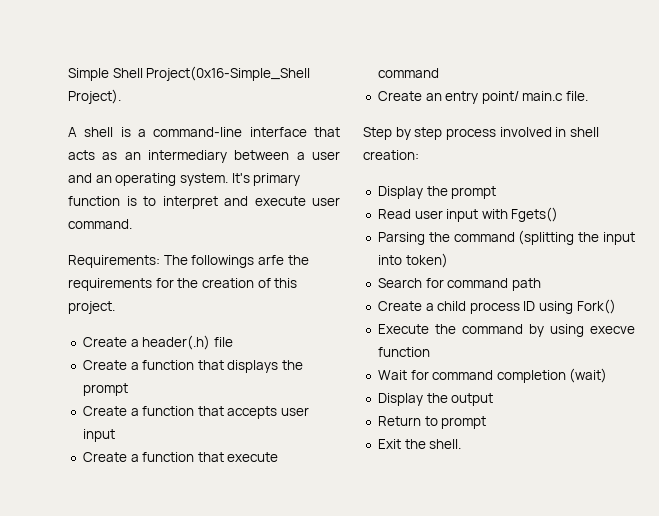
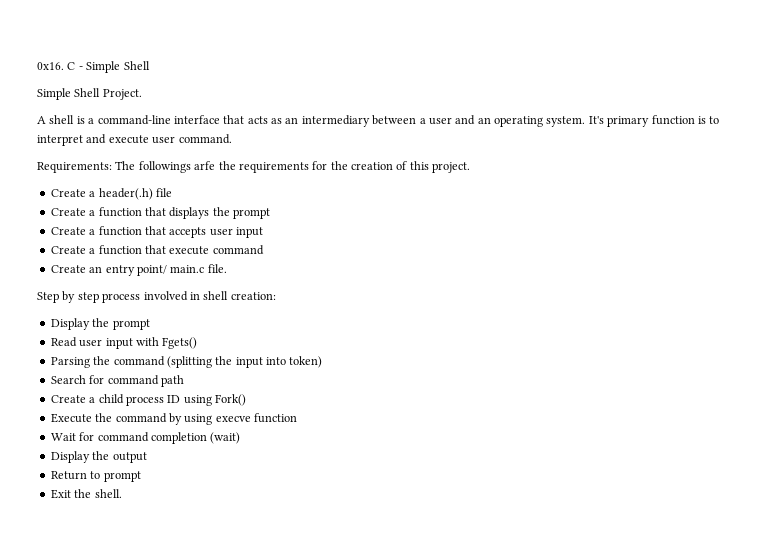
- Simple Shell Project(0x16-Simple_Shell Project).
+ 0x16. C - Simple Shell
+ Simple Shell Project.

